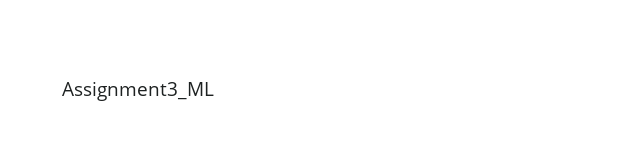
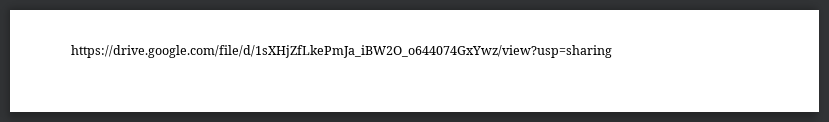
- Assignment3_ML
+ https://drive.google.com/file/d/1sXHjZfLkePmJa_iBW2O_o644074GxYwz/view?usp=sharing

